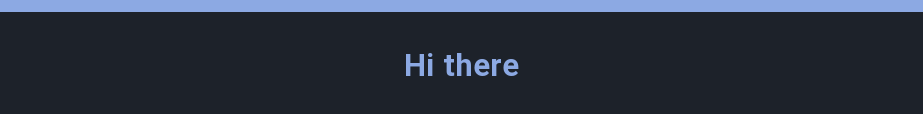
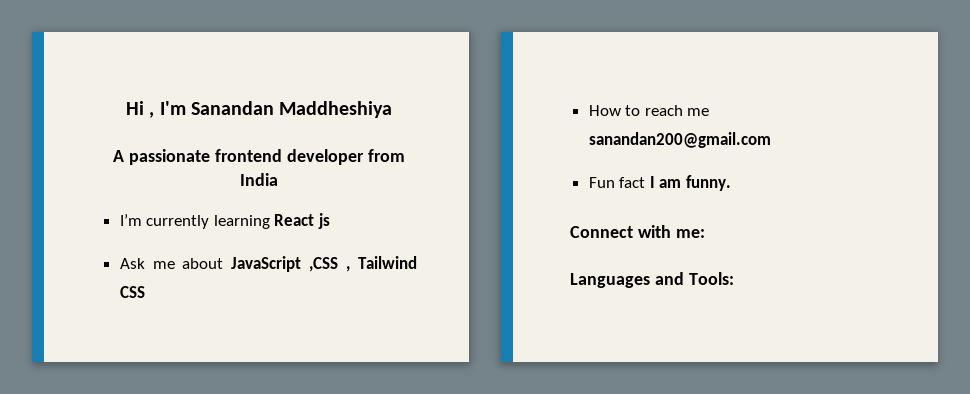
- Hi there
+ Hi , I'm Sanandan Maddheshiya
+ A passionate frontend developer from India
+ I’m currently learning React js
+ Ask me about JavaScript ,CSS , Tailwind CSS
+ How to reach me sanandan200@gmail.com
+ Fun fact I am funny.
+ Connect with me:
+ Languages and Tools:

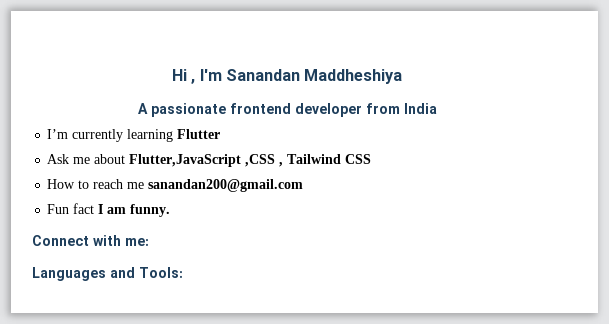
- I’m currently learning React js
+ I’m currently learning Flutter
- Ask me about JavaScript ,CSS , Tailwind CSS
+ Ask me about Flutter,JavaScript ,CSS , Tailwind CSS

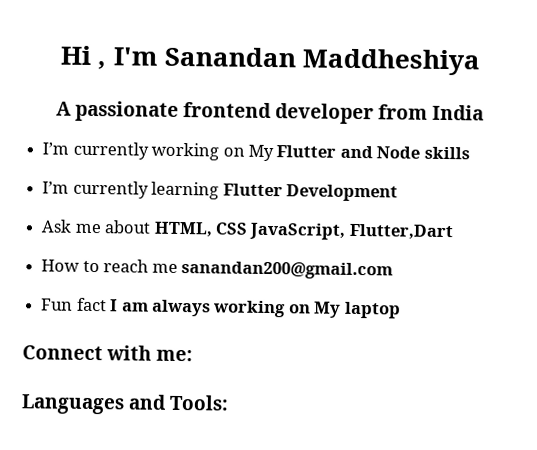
+ I’m currently working on My Flutter and Node skills
- I’m currently learning Flutter
+ I’m currently learning Flutter Development
- Ask me about Flutter,JavaScript ,CSS , Tailwind CSS
+ Ask me about HTML, CSS JavaScript, Flutter,Dart
- Fun fact I am funny.
+ Fun fact I am always working on My laptop

